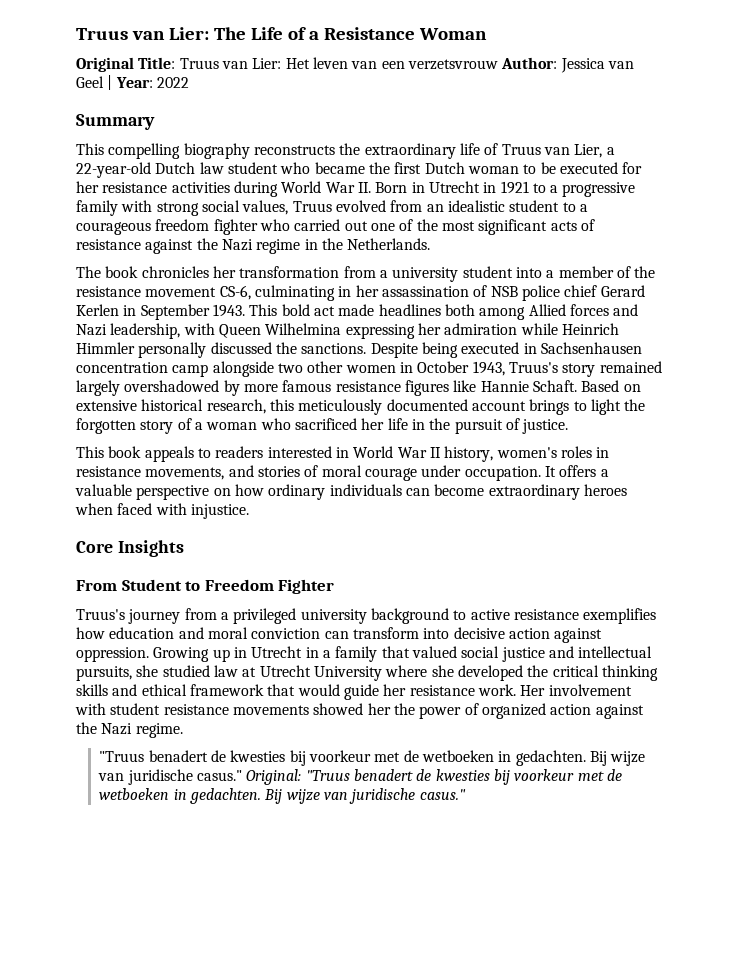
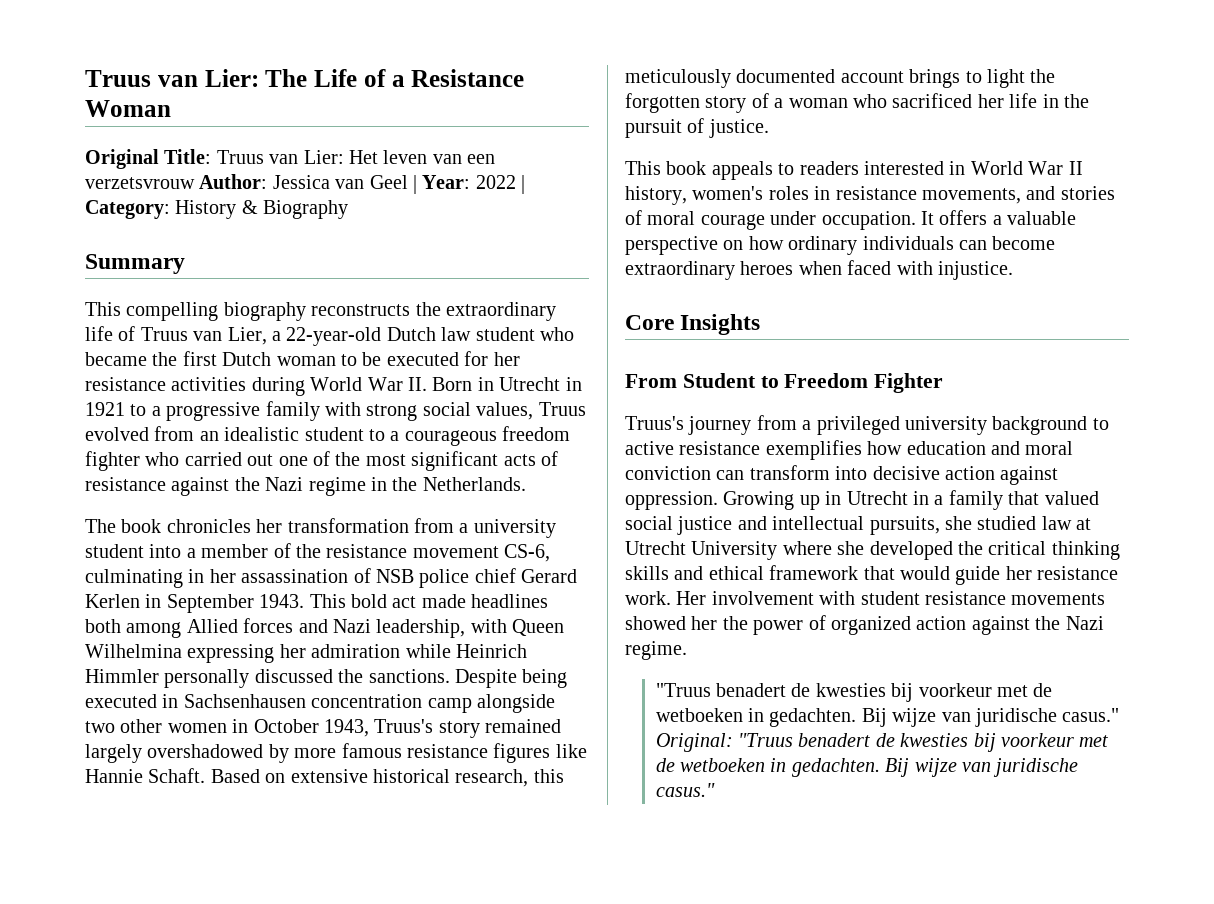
- Original Title: Truus van Lier: Het leven van een verzetsvrouw Author: Jessica van Geel | Year: 2022
+ Original Title: Truus van Lier: Het leven van een verzetsvrouw Author: Jessica van Geel | Year: 2022 | Category: History & Biography

